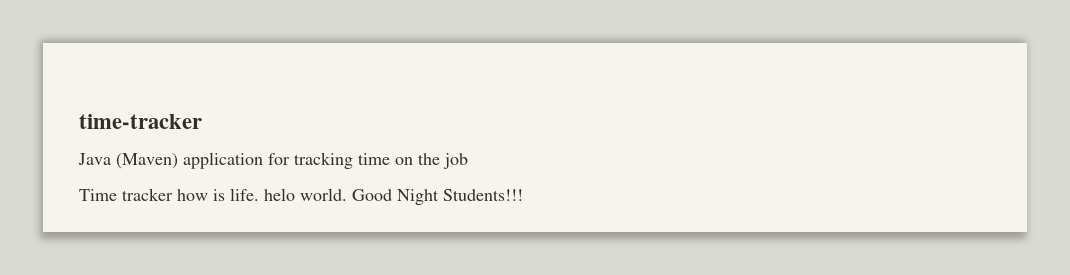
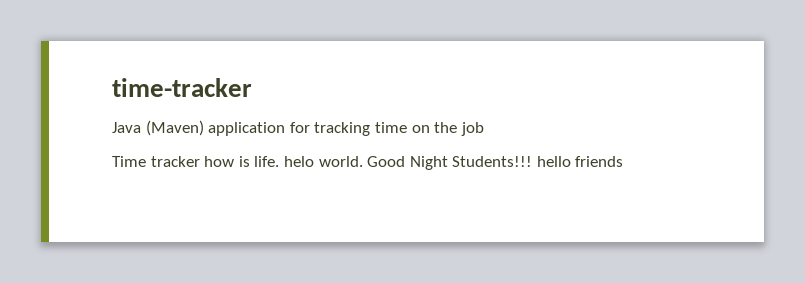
- Good Night Students!!!
+ Good Night Students!!! hello friends

